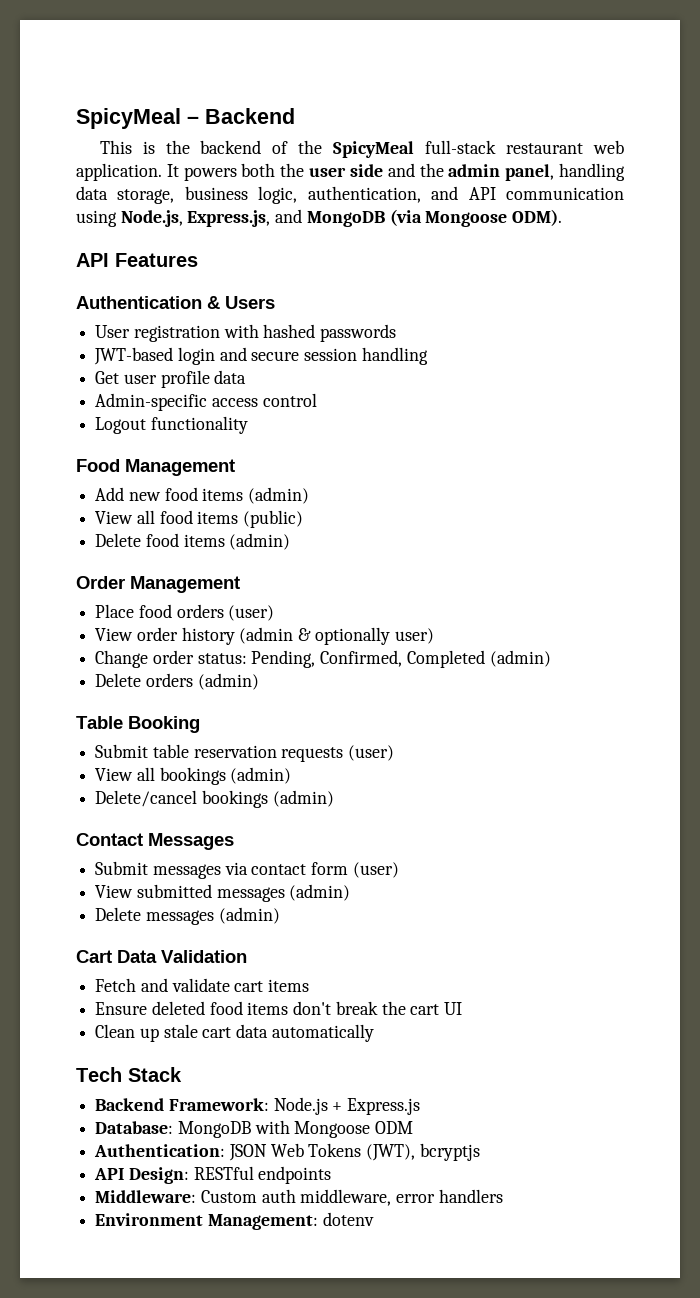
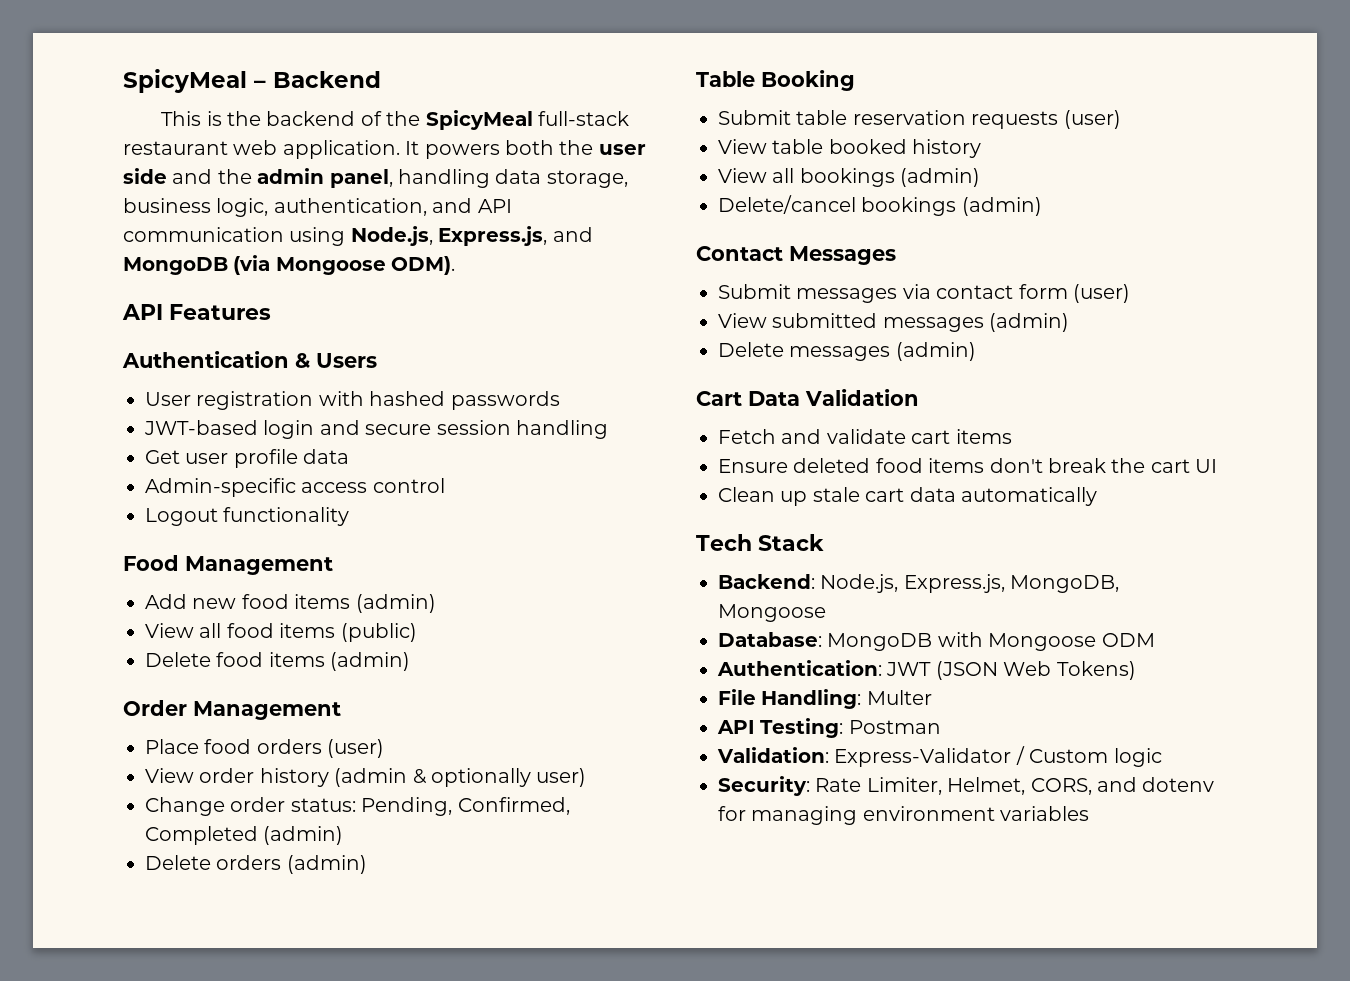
+ View table booked history
- Backend Framework: Node.js + Express.js
+ Backend: Node.js, Express.js, MongoDB, Mongoose
- Authentication: JSON Web Tokens (JWT), bcryptjs
- API Design: RESTful endpoints
- Middleware: Custom auth middleware, error handlers
- Environment Management: dotenv
+ Authentication: JWT (JSON Web Tokens)
+ File Handling: Multer
+ API Testing: Postman
+ Validation: Express-Validator / Custom logic
+ Security: Rate Limiter, Helmet, CORS, and dotenv for managing environment variables

